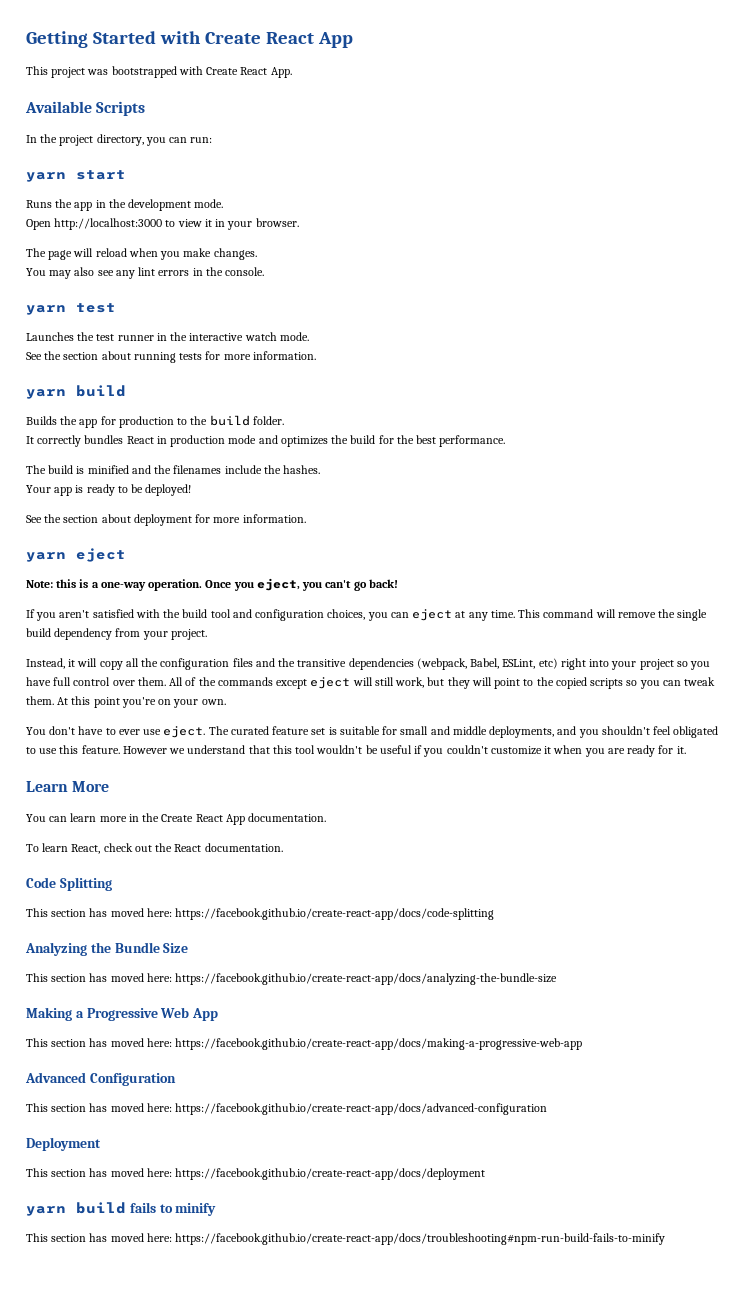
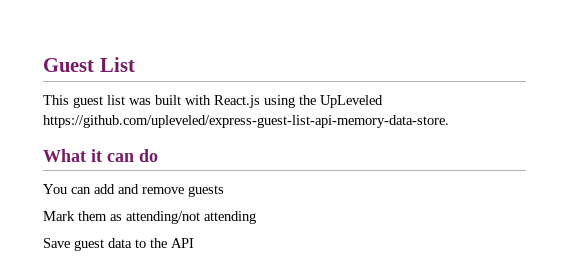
- Getting Started with Create React App
- This project was bootstrapped with Create React App.
- Available Scripts
- In the project directory, you can run:
- yarn start
- Runs the app in the development mode.
- Open http://localhost:3000 to view it in your browser.
- The page will reload when you make changes.
- You may also see any lint errors in the console.
- yarn test
- Launches the test runner in the interactive watch mode.
- See the section about running tests for more information.
- yarn build
- Builds the app for production to the build folder.
- It correctly bundles React in production mode and optimizes the build for the best performance.
- The build is minified and the filenames include the hashes.
- Your app is ready to be deployed!
- See the section about deployment for more information.
- yarn eject
- Note: this is a one-way operation. Once you eject, you can't go back!
- If you aren't satisfied with the build tool and configuration choices, you can eject at any time. This command will remove the single build dependency from your project.
- Instead, it will copy all the configuration files and the transitive dependencies (webpack, Babel, ESLint, etc) right into your project so you have full control over them. All of the commands except eject will still work, but they will point to the copied scripts so you can tweak them. At this point you're on your own.
- You don't have to ever use eject. The curated feature set is suitable for small and middle deployments, and you shouldn't feel obligated to use this feature. However we understand that this tool wouldn't be useful if you couldn't customize it when you are ready for it.
- Learn More
- You can learn more in the Create React App documentation.
- To learn React, check out the React documentation.
- Code Splitting
- This section has moved here: https://facebook.github.io/create-react-app/docs/code-splitting
- Analyzing the Bundle Size
- This section has moved here: https://facebook.github.io/create-react-app/docs/analyzing-the-bundle-size
- Making a Progressive Web App
- This section has moved here: https://facebook.github.io/create-react-app/docs/making-a-progressive-web-app
- Advanced Configuration
- This section has moved here: https://facebook.github.io/create-react-app/docs/advanced-configuration
- Deployment
- This section has moved here: https://facebook.github.io/create-react-app/docs/deployment
- yarn build fails to minify
- This section has moved here: https://facebook.github.io/create-react-app/docs/troubleshooting#npm-run-build-fails-to-minify
+ Guest List
+ This guest list was built with React.js using the UpLeveled https://github.com/upleveled/express-guest-list-api-memory-data-store.
+ What it can do
+ You can add and remove guests
+ Mark them as attending/not attending
+ Save guest data to the API

